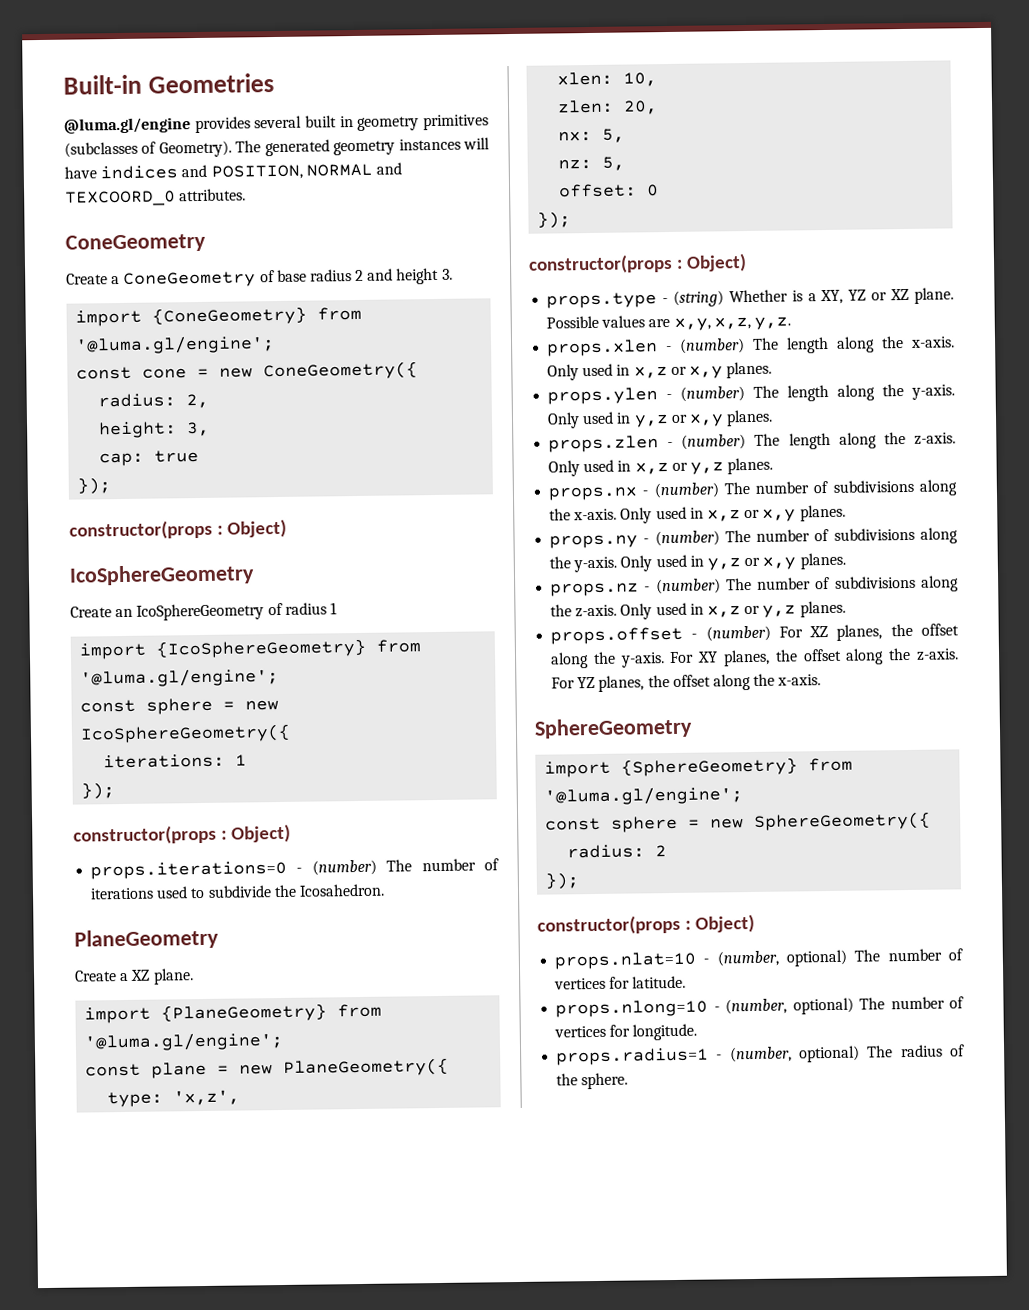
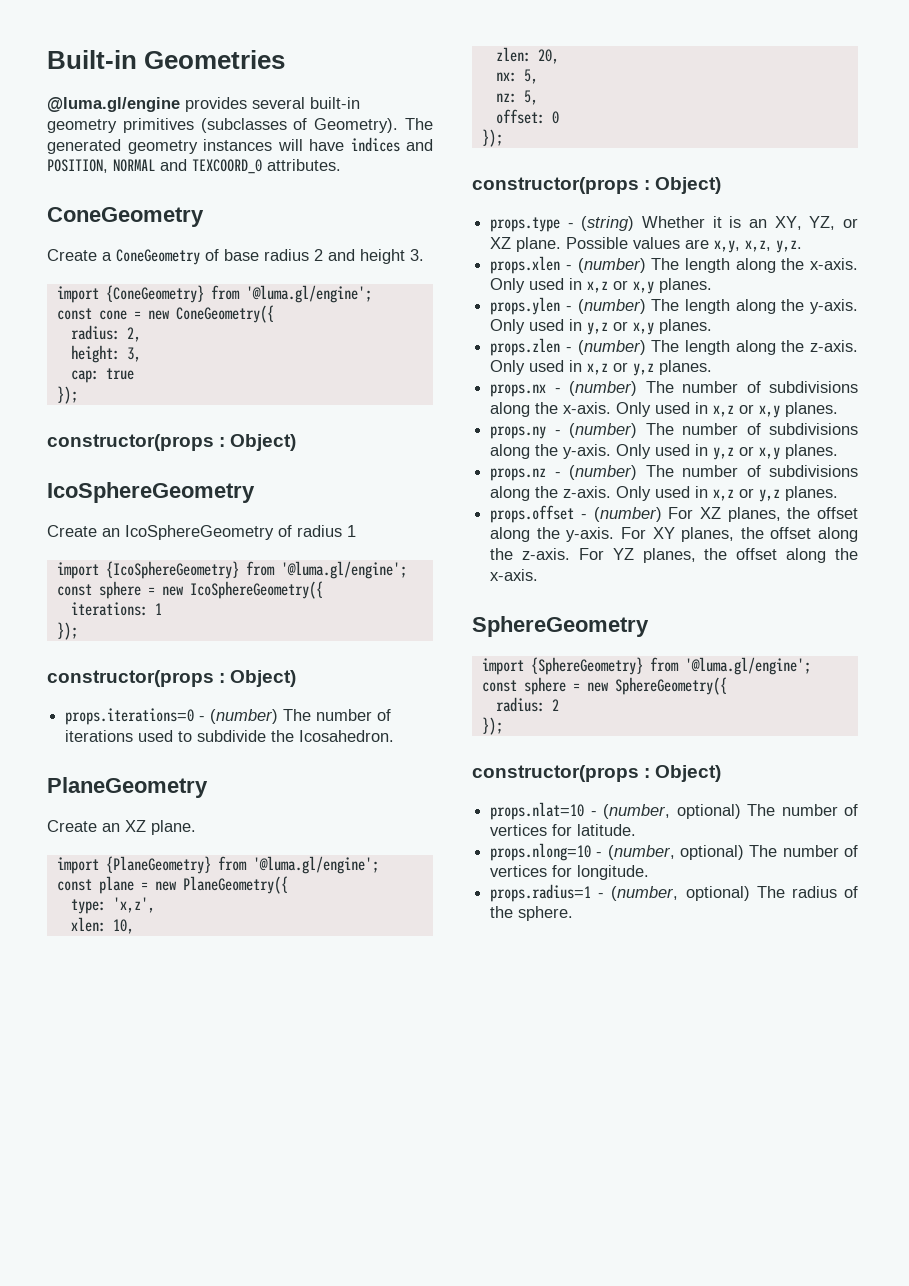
- @luma.gl/engine provides several built in geometry primitives (subclasses of Geometry).
+ @luma.gl/engine provides several built-in geometry primitives (subclasses of Geometry).
- Create a XZ plane.
+ Create an XZ plane.
- props.type - (string) Whether is a XY, YZ or XZ plane.
+ props.type - (string) Whether it is an XY, YZ, or XZ plane.

